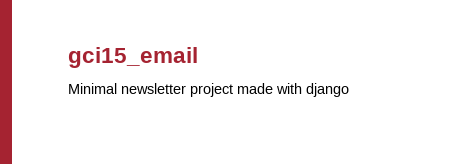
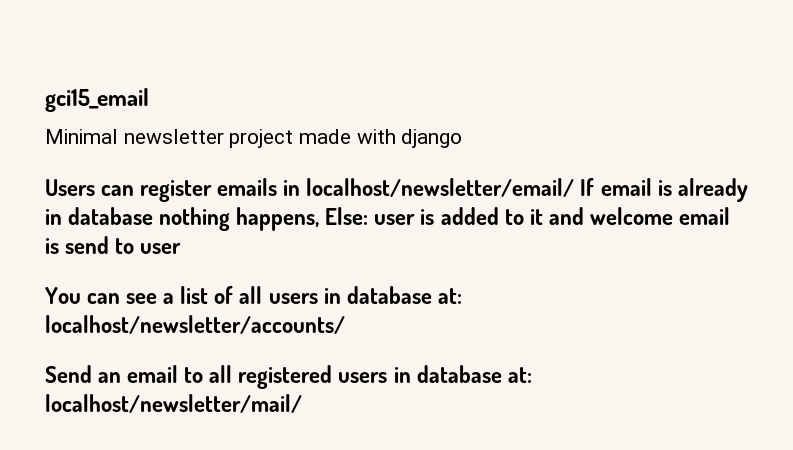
+ Users can register emails in localhost/newsletter/email/ If email is already in database nothing happens, Else: user is added to it and welcome email is send to user
+ You can see a list of all users in database at: localhost/newsletter/accounts/
+ Send an email to all registered users in database at: localhost/newsletter/mail/

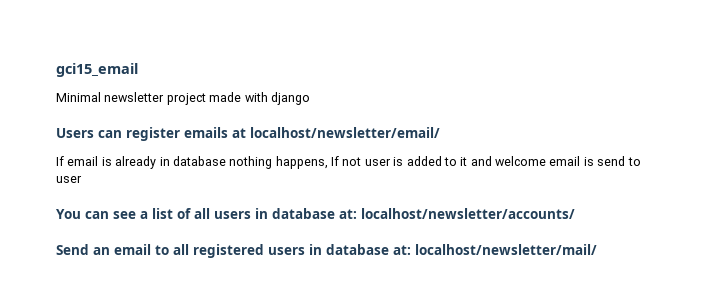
- Users can register emails in localhost/newsletter/email/ If email is already in database nothing happens, Else: user is added to it and welcome email is send to user
+ Users can register emails at localhost/newsletter/email/
+ If email is already in database nothing happens, If not user is added to it and welcome email is send to user

